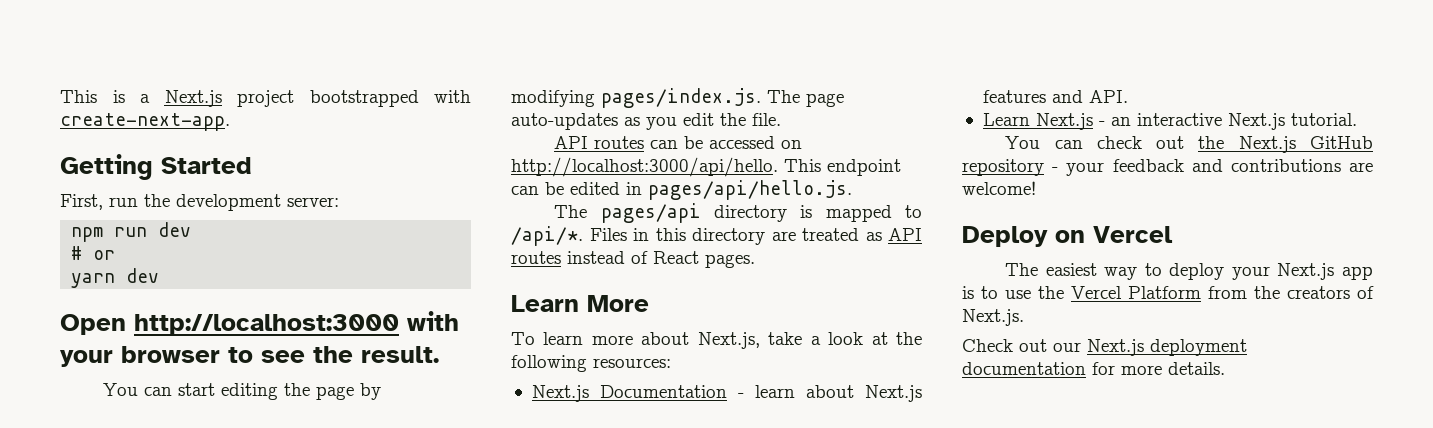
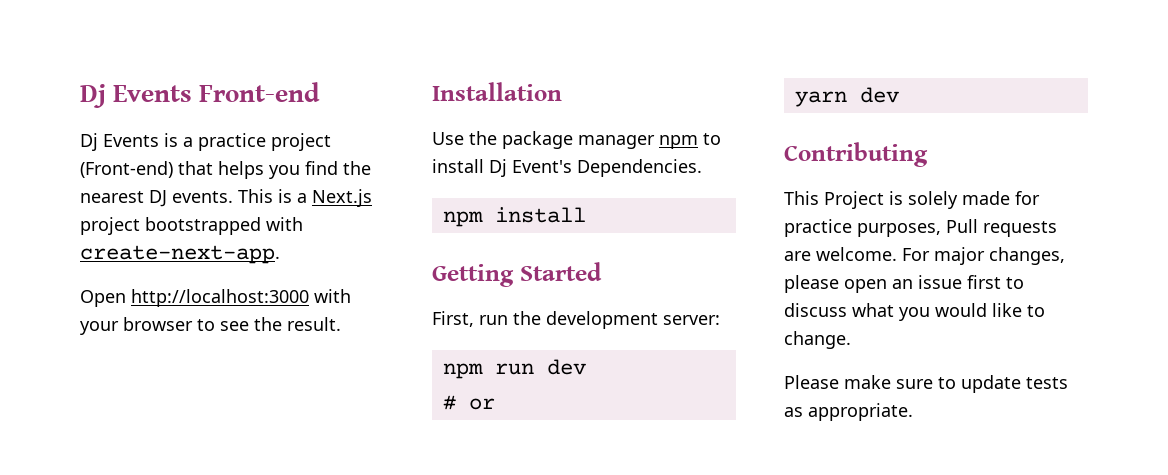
+ Dj Events Front-end
+ Dj Events is a practice project (Front-end) that helps you find the nearest DJ events.
+ Open http://localhost:3000 with your browser to see the result.
+ Installation
+ Use the package manager npm to install Dj Event's Dependencies.
+ npm install
- Open http://localhost:3000 with your browser to see the result.
- You can start editing the page by modifying pages/index.js. The page auto-updates as you edit the file.
- API routes can be accessed on http://localhost:3000/api/hello. This endpoint can be edited in pages/api/hello.js.
- The pages/api directory is mapped to /api/*. Files in this directory are treated as API routes instead of React pages.
- Learn More
- To learn more about Next.js, take a look at the following resources:
- Next.js Documentation - learn about Next.js features and API.
- Learn Next.js - an interactive Next.js tutorial.
- You can check out the Next.js GitHub repository - your feedback and contributions are welcome!
- Deploy on Vercel
- The easiest way to deploy your Next.js app is to use the Vercel Platform from the creators of Next.js.
- Check out our Next.js deployment documentation for more details.
+ Contributing
+ This Project is solely made for practice purposes, Pull requests are welcome. For major changes, please open an issue first to discuss what you would like to change.
+ Please make sure to update tests as appropriate.

